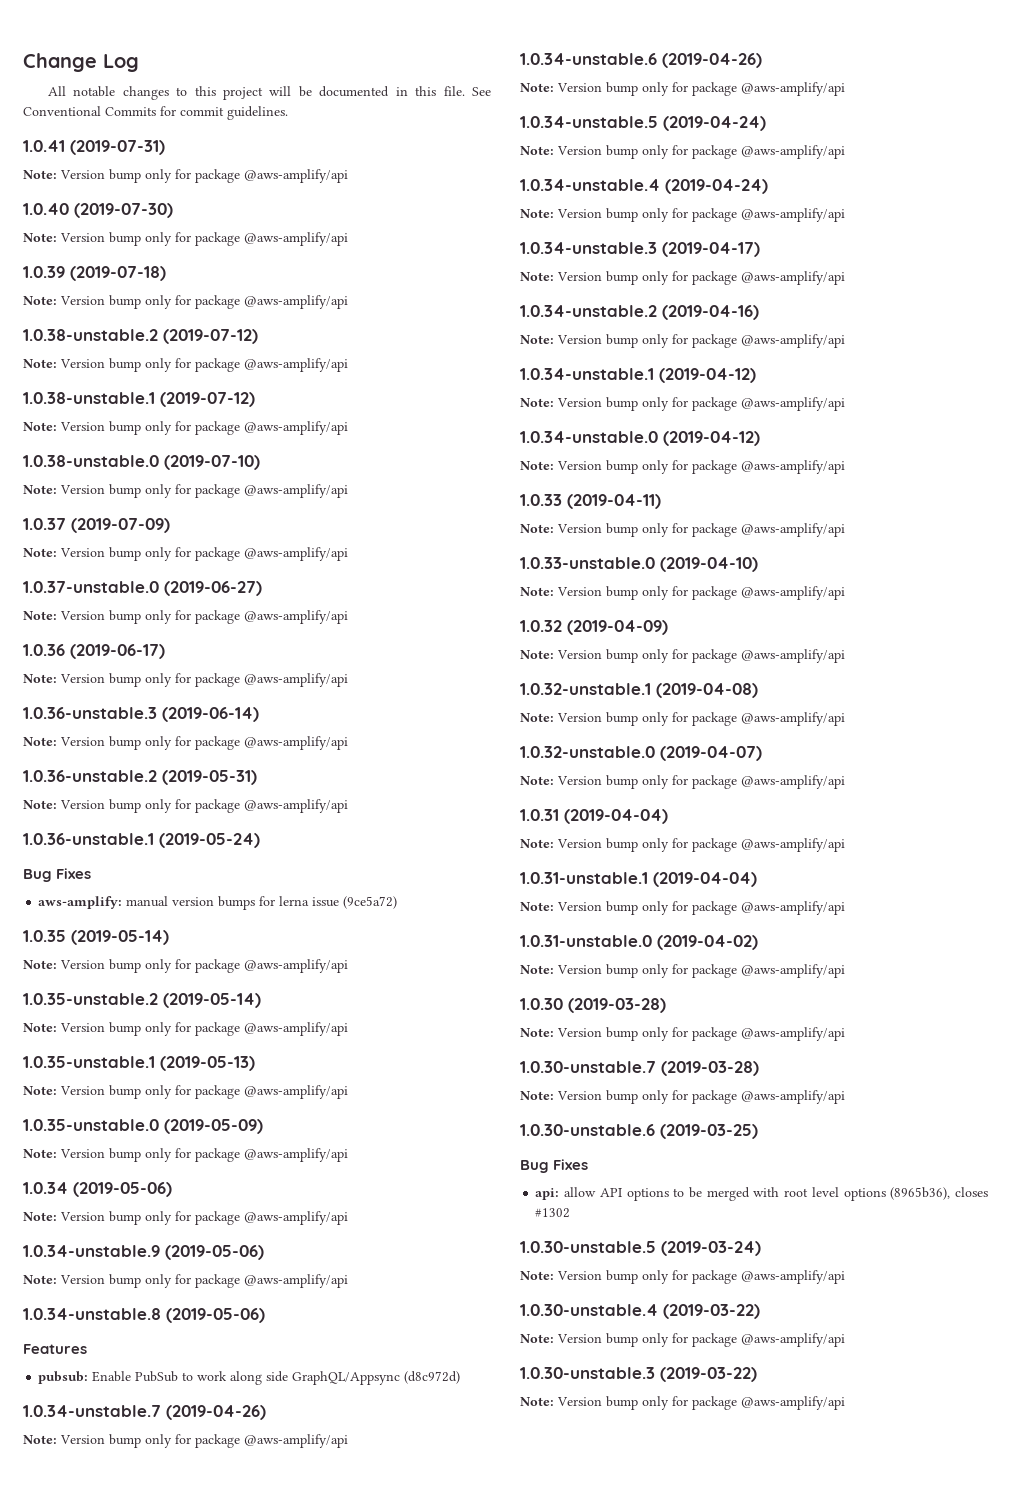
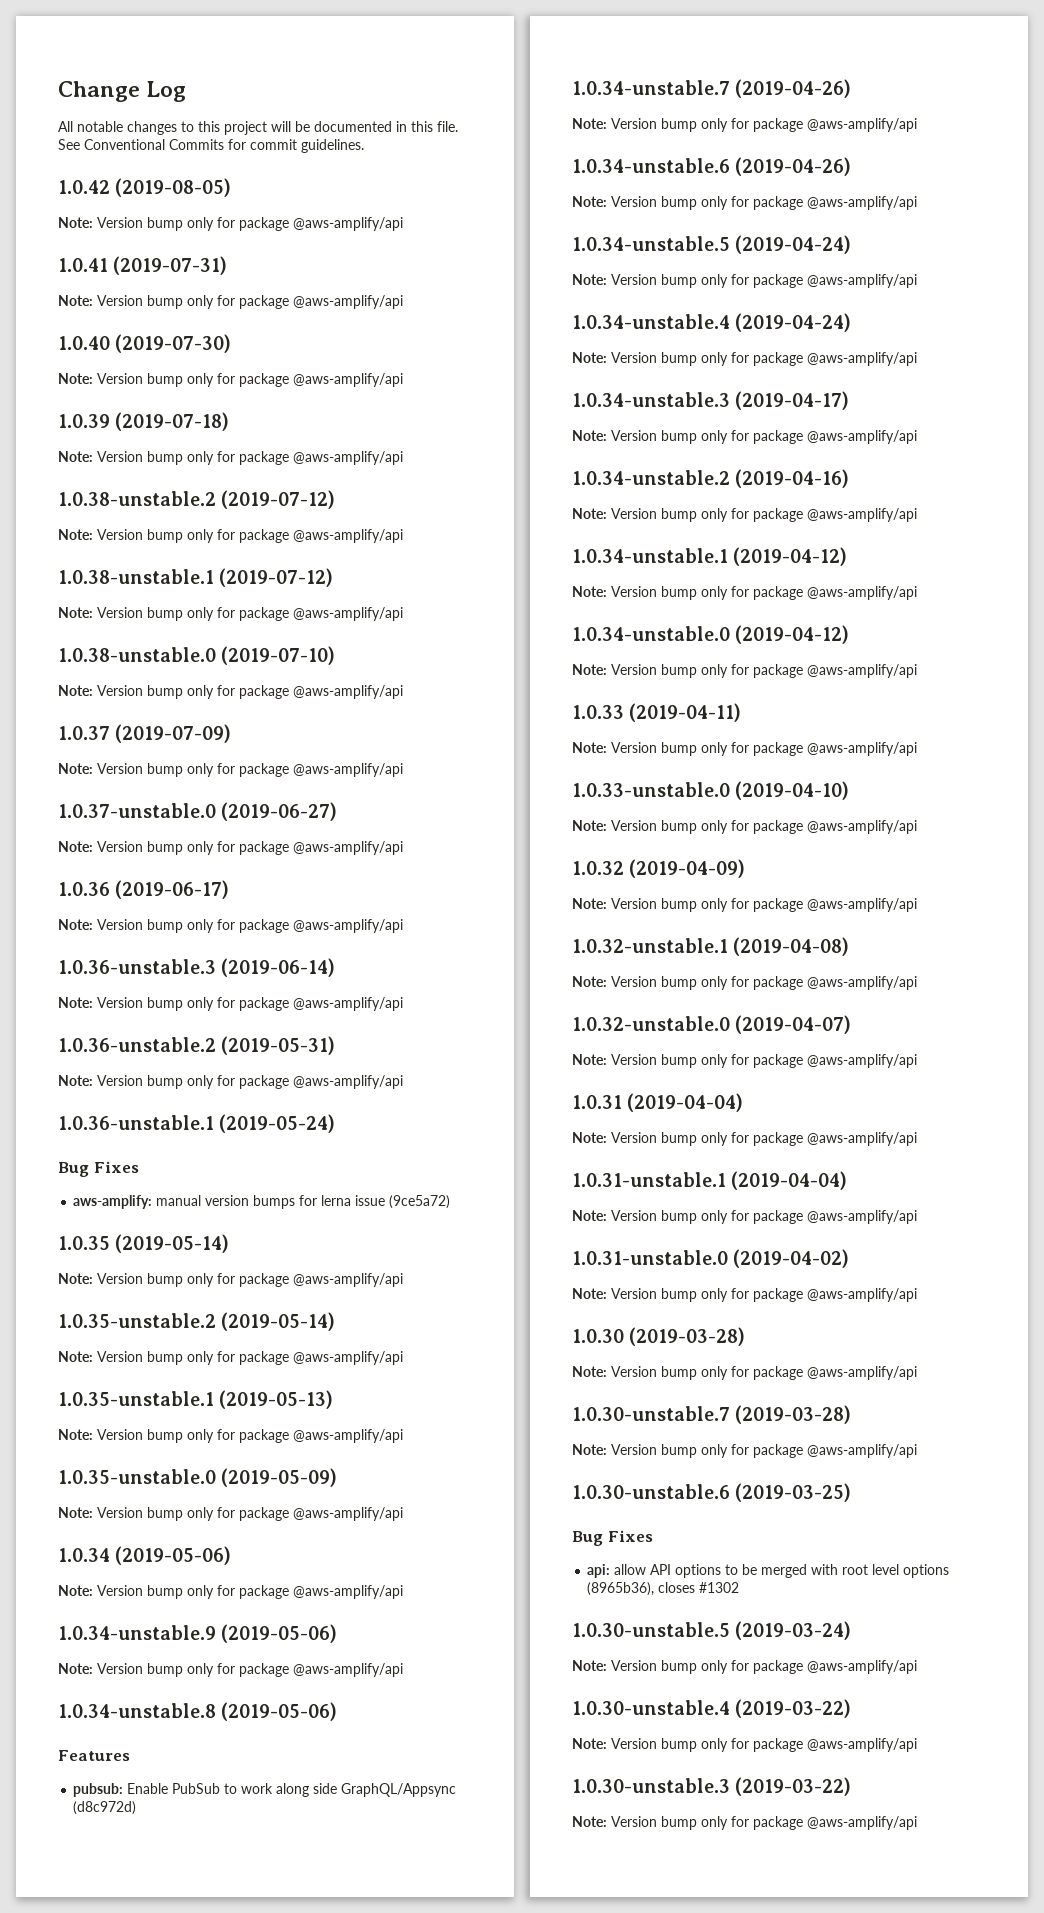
+ 1.0.42 (2019-08-05)
+ Note: Version bump only for package @aws-amplify/api

